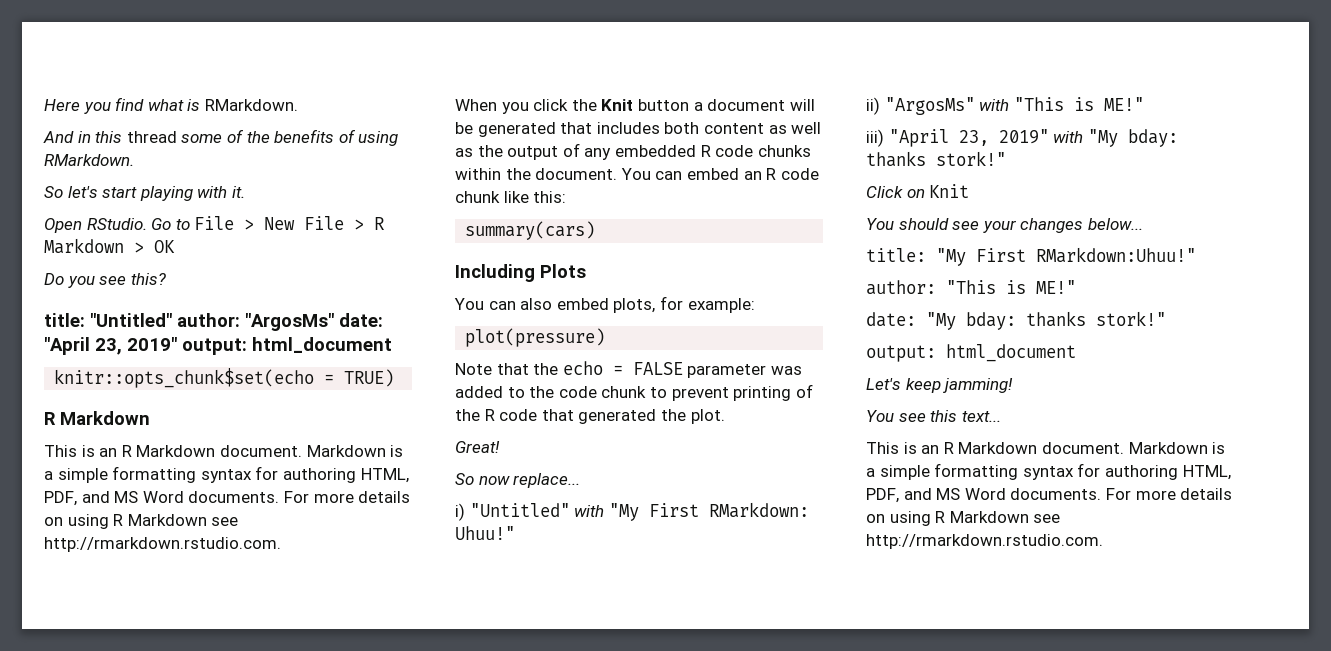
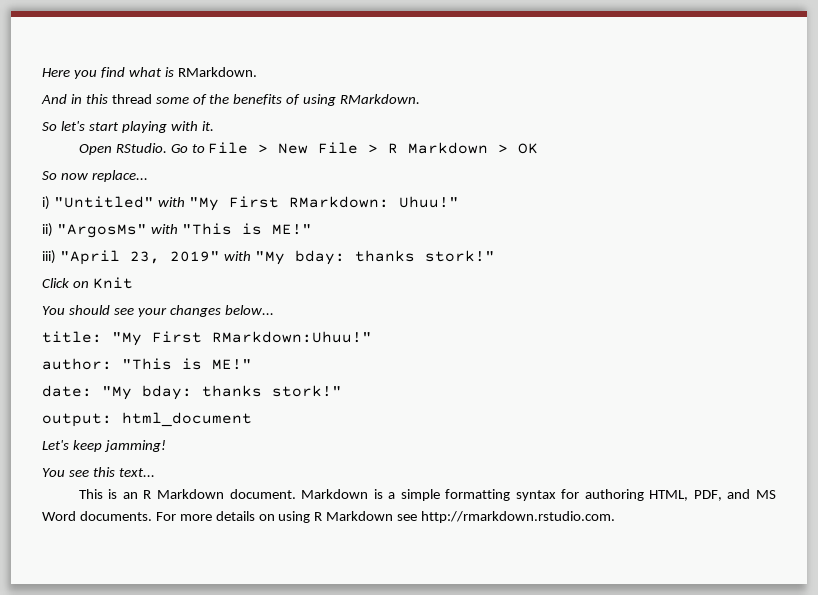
- Do you see this?
- title: "Untitled" author: "ArgosMs" date: "April 23, 2019" output: html_document
- knitr::opts_chunk$set(echo = TRUE)
- R Markdown
- This is an R Markdown document. Markdown is a simple formatting syntax for authoring HTML, PDF, and MS Word documents. For more details on using R Markdown see http://rmarkdown.rstudio.com.
- When you click the Knit button a document will be generated that includes both content as well as the output of any embedded R code chunks within the document. You can embed an R code chunk like this:
- summary(cars)
- Including Plots
- You can also embed plots, for example:
- plot(pressure)
- Note that the echo = FALSE parameter was added to the code chunk to prevent printing of the R code that generated the plot.
- Great!

